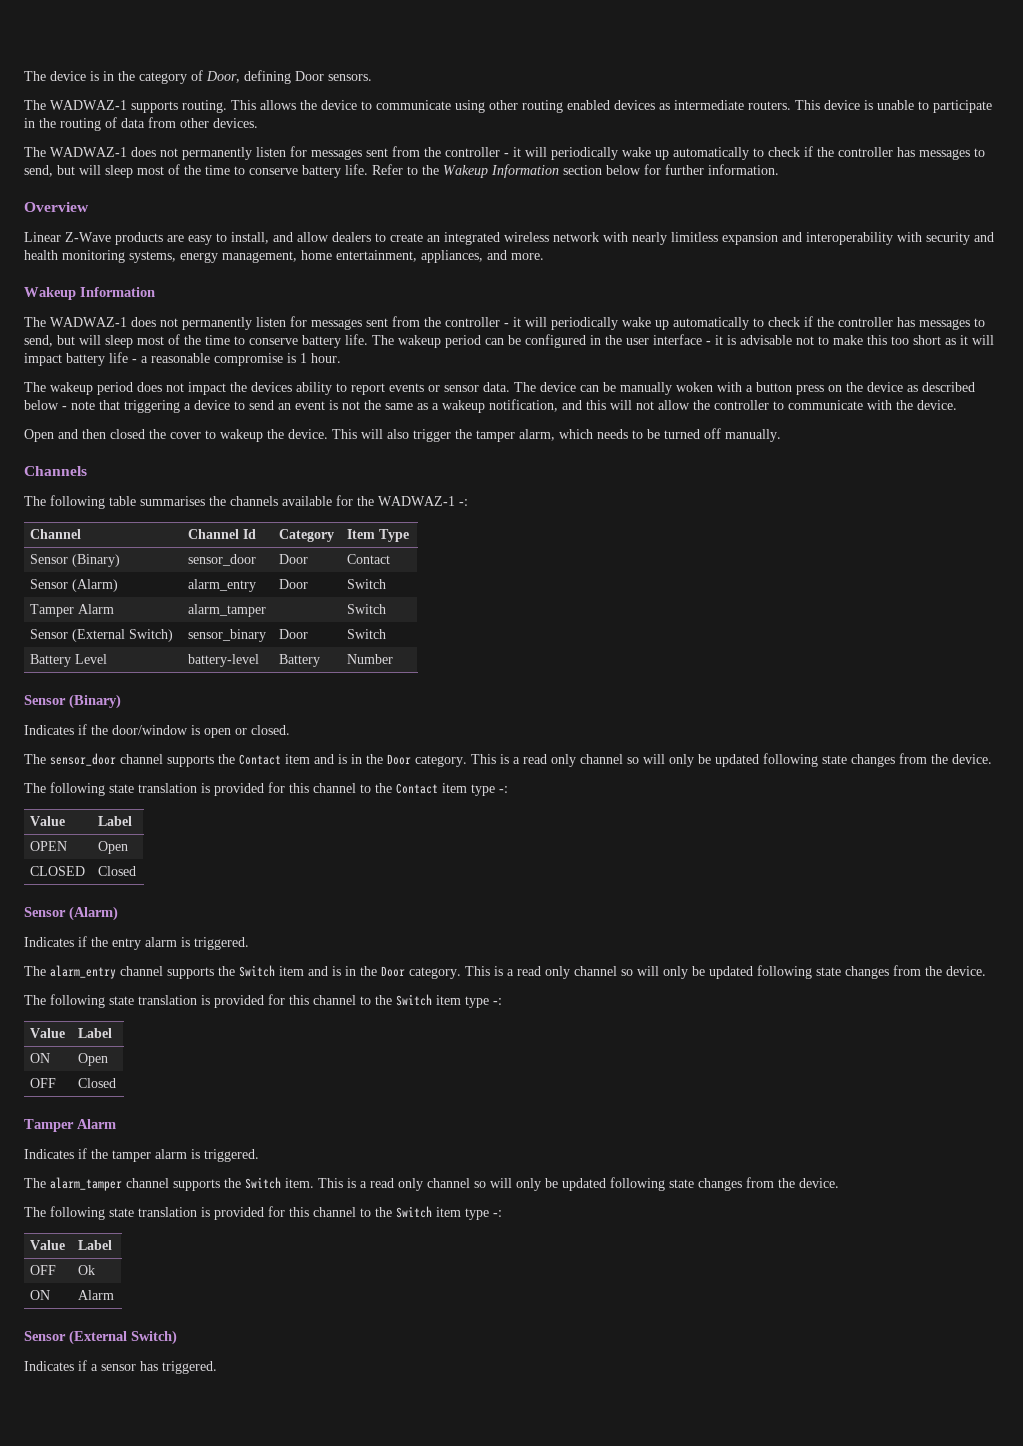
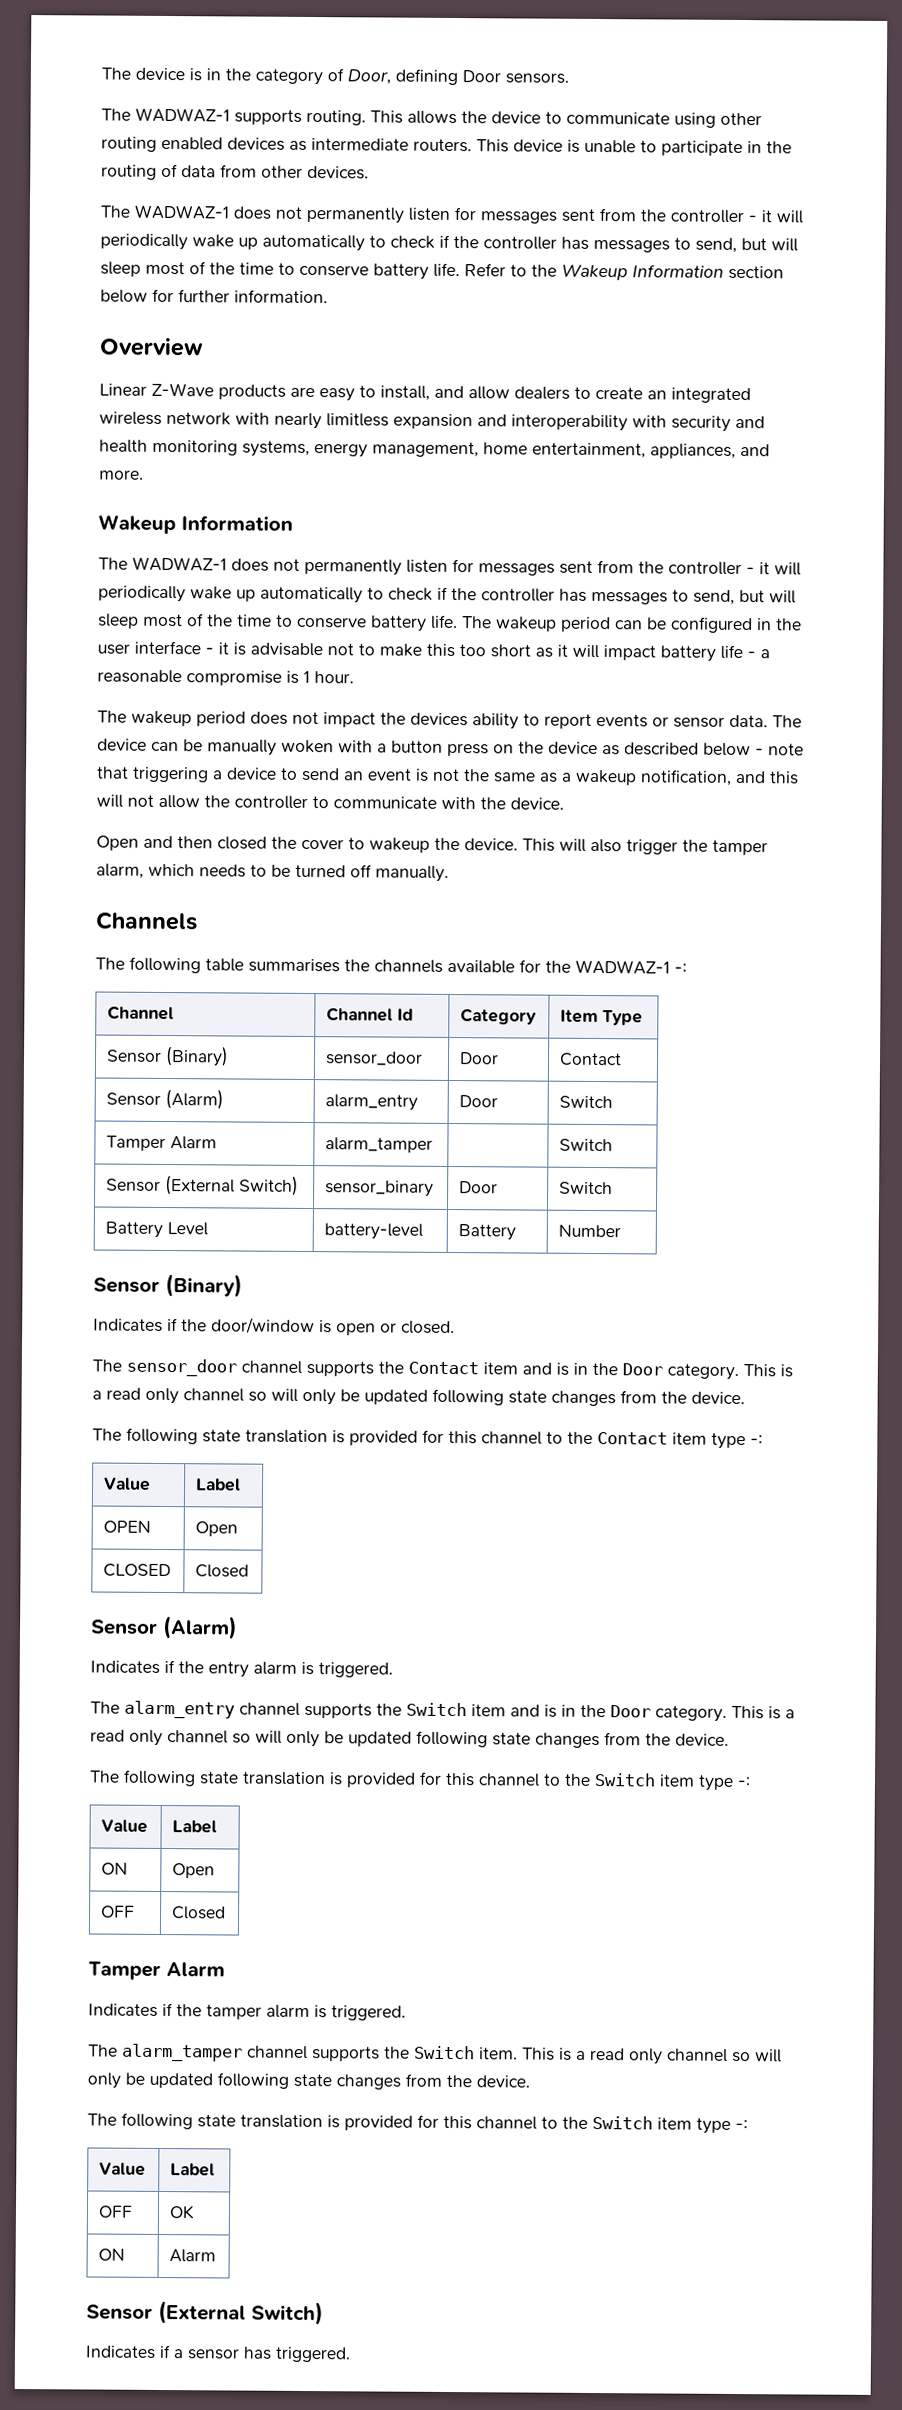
- OFF | Ok
+ OFF | OK

